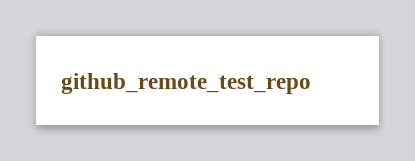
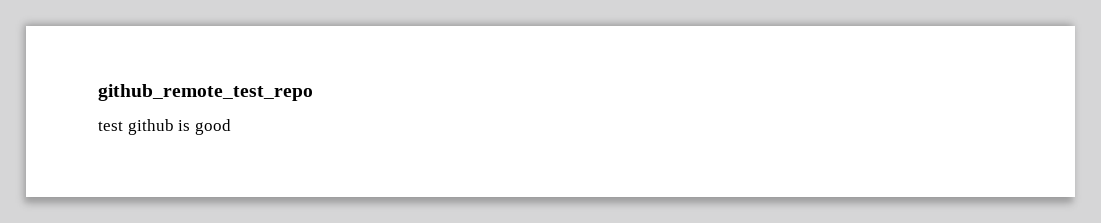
+ test github is good

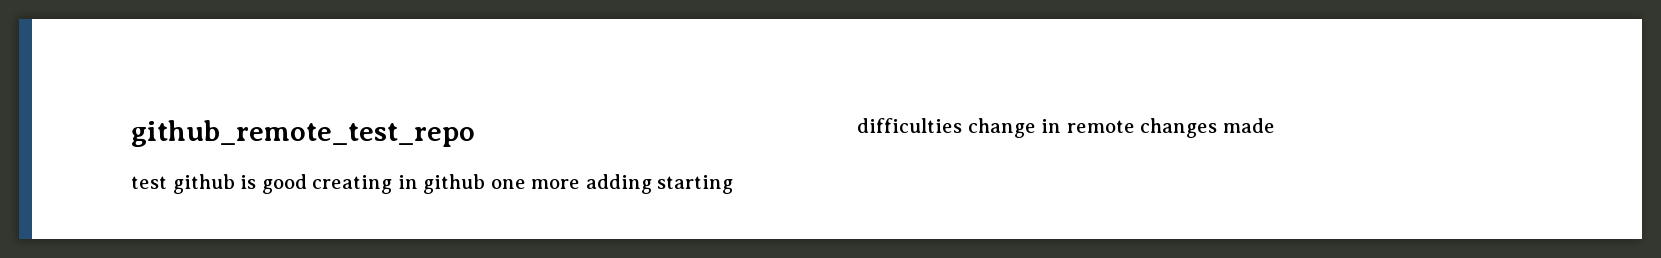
- test github is good
+ test github is good creating in github one more adding starting difficulties change in remote changes made

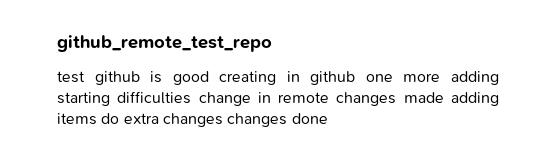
- test github is good creating in github one more adding starting difficulties change in remote changes made
+ test github is good creating in github one more adding starting difficulties change in remote changes made adding items do extra changes changes done

